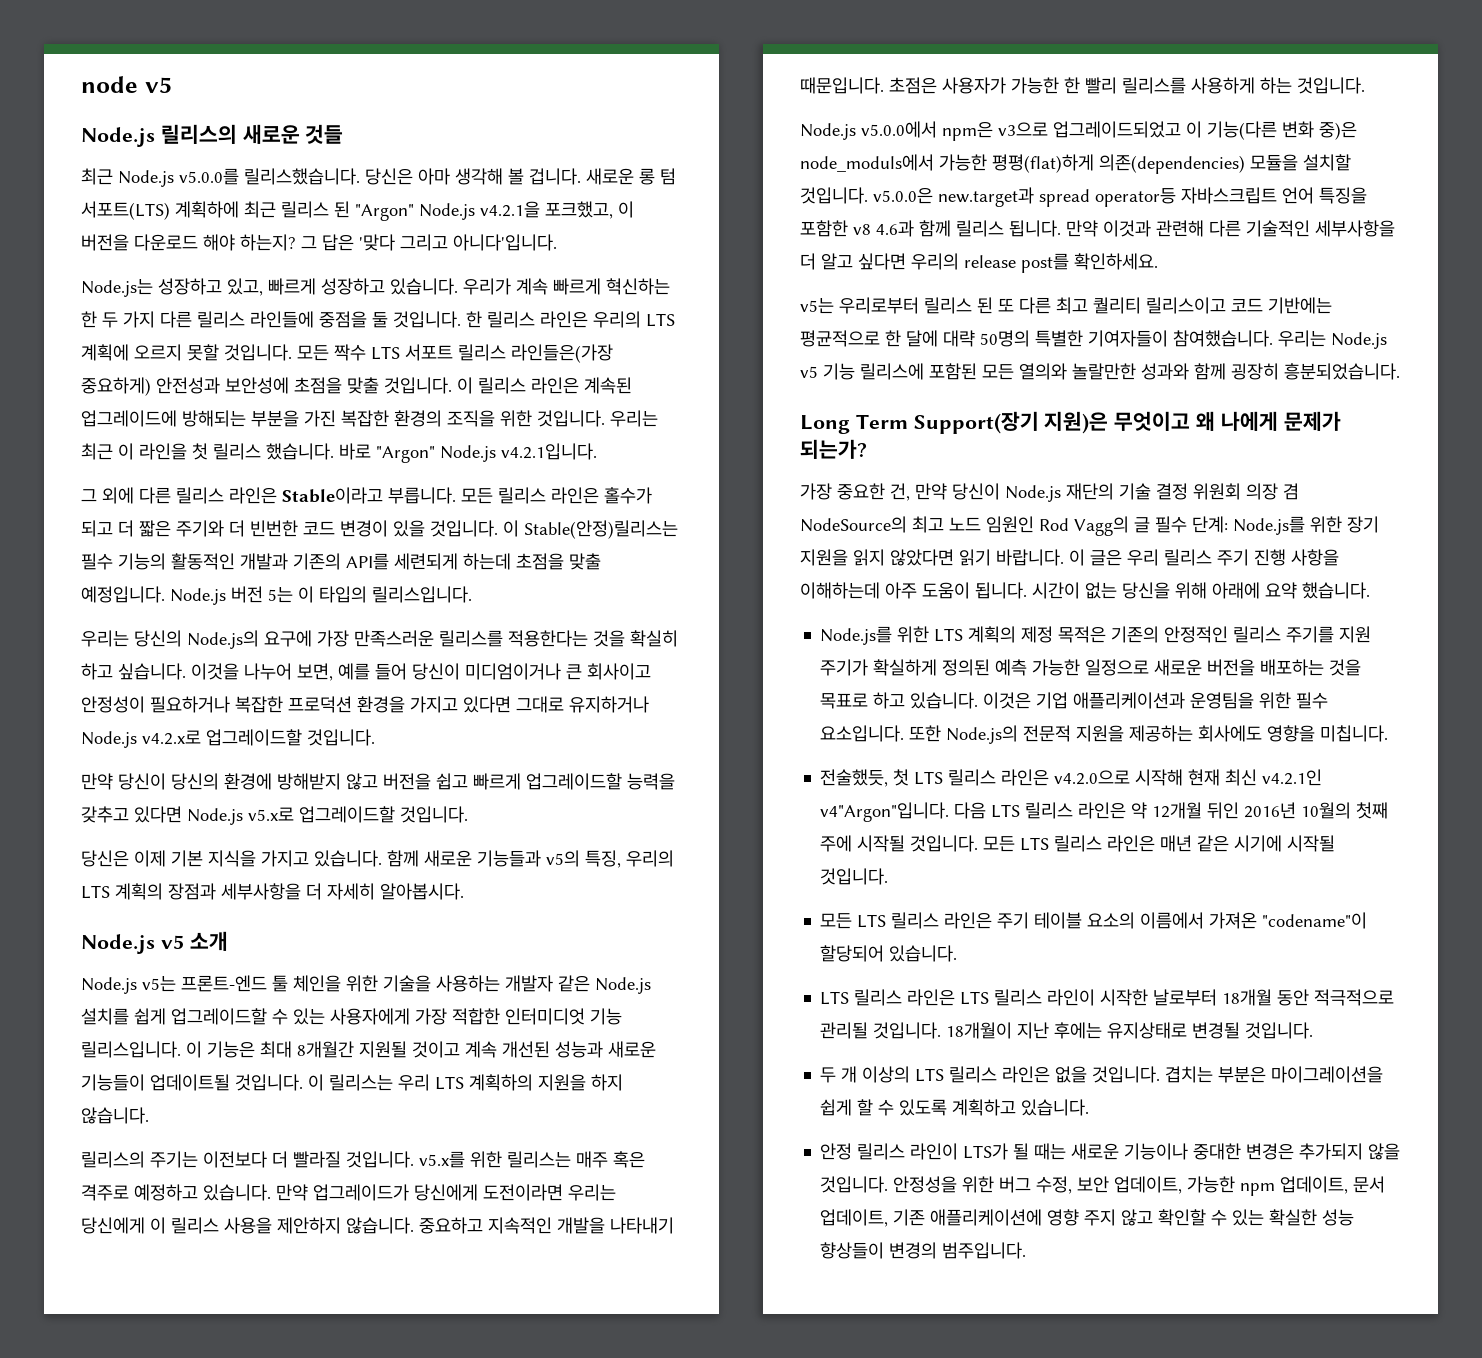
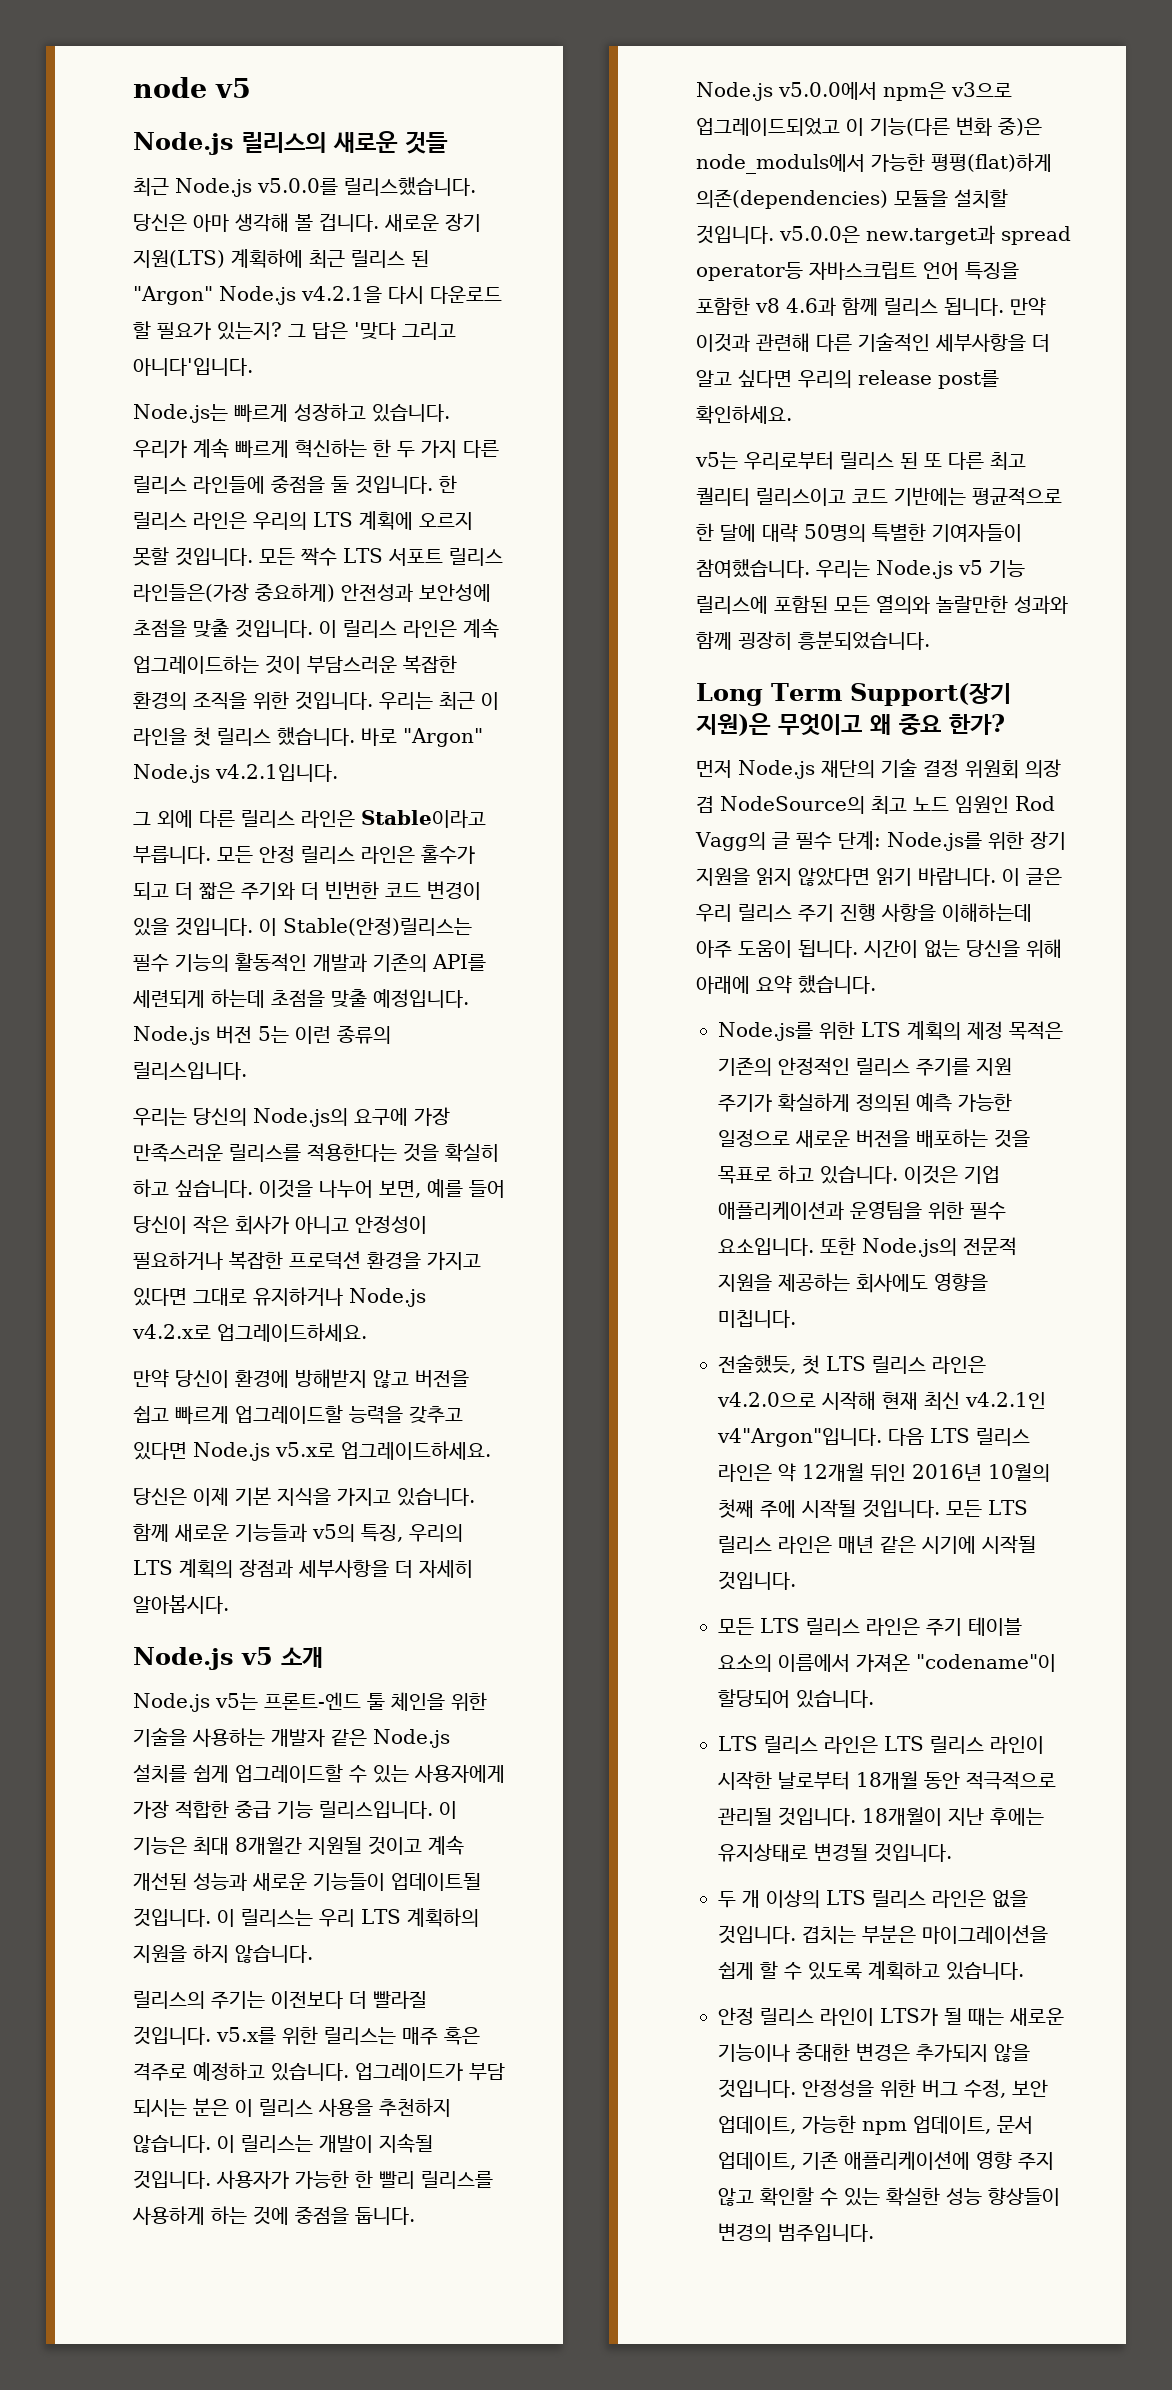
- 새로운 롱 텀 서포트(LTS) 계획하에 최근 릴리스 된 "Argon" Node.js v4.2.1을 포크했고, 이 버전을 다운로드 해야 하는지?
+ 새로운 장기 지원(LTS) 계획하에 최근 릴리스 된 "Argon" Node.js v4.2.1을 다시 다운로드 할 필요가 있는지?
- Node.js는 성장하고 있고, 빠르게 성장하고 있습니다.
+ Node.js는 빠르게 성장하고 있습니다.
- 이 릴리스 라인은 계속된 업그레이드에 방해되는 부분을 가진 복잡한 환경의 조직을 위한 것입니다.
+ 이 릴리스 라인은 계속 업그레이드하는 것이 부담스러운 복잡한 환경의 조직을 위한 것입니다.
- 모든 릴리스 라인은 홀수가 되고 더 짧은 주기와 더 빈번한 코드 변경이 있을 것입니다.
+ 모든 안정 릴리스 라인은 홀수가 되고 더 짧은 주기와 더 빈번한 코드 변경이 있을 것입니다.
- Node.js 버전 5는 이 타입의 릴리스입니다.
+ Node.js 버전 5는 이런 종류의 릴리스입니다.
- 이것을 나누어 보면, 예를 들어 당신이 미디엄이거나 큰 회사이고 안정성이 필요하거나 복잡한 프로덕션 환경을 가지고 있다면 그대로 유지하거나 Node.js v4.2.x로 업그레이드할 것입니다.
- 만약 당신이 당신의 환경에 방해받지 않고 버전을 쉽고 빠르게 업그레이드할 능력을 갖추고 있다면 Node.js v5.x로 업그레이드할 것입니다.
+ 이것을 나누어 보면, 예를 들어 당신이 작은 회사가 아니고 안정성이 필요하거나 복잡한 프로덕션 환경을 가지고 있다면 그대로 유지하거나 Node.js v4.2.x로 업그레이드하세요.
+ 만약 당신이 환경에 방해받지 않고 버전을 쉽고 빠르게 업그레이드할 능력을 갖추고 있다면 Node.js v5.x로 업그레이드하세요.
- Node.js v5는 프론트-엔드 툴 체인을 위한 기술을 사용하는 개발자 같은 Node.js 설치를 쉽게 업그레이드할 수 있는 사용자에게 가장 적합한 인터미디엇 기능 릴리스입니다.
+ Node.js v5는 프론트-엔드 툴 체인을 위한 기술을 사용하는 개발자 같은 Node.js 설치를 쉽게 업그레이드할 수 있는 사용자에게 가장 적합한 중급 기능 릴리스입니다.
- 만약 업그레이드가 당신에게 도전이라면 우리는 당신에게 이 릴리스 사용을 제안하지 않습니다. 중요하고 지속적인 개발을 나타내기 때문입니다. 초점은 사용자가 가능한 한 빨리 릴리스를 사용하게 하는 것입니다.
+ 업그레이드가 부담 되시는 분은 이 릴리스 사용을 추천하지 않습니다. 이 릴리스는 개발이 지속될 것입니다. 사용자가 가능한 한 빨리 릴리스를 사용하게 하는 것에 중점을 둡니다.
- Long Term Support(장기 지원)은 무엇이고 왜 나에게 문제가 되는가?
- 가장 중요한 건, 만약 당신이 Node.js 재단의 기술 결정 위원회 의장 겸 NodeSource의 최고 노드 임원인 Rod Vagg의 글 필수 단계: Node.js를 위한 장기 지원을 읽지 않았다면 읽기 바랍니다.
+ Long Term Support(장기 지원)은 무엇이고 왜 중요 한가?
+ 먼저 Node.js 재단의 기술 결정 위원회 의장 겸 NodeSource의 최고 노드 임원인 Rod Vagg의 글 필수 단계: Node.js를 위한 장기 지원을 읽지 않았다면 읽기 바랍니다.

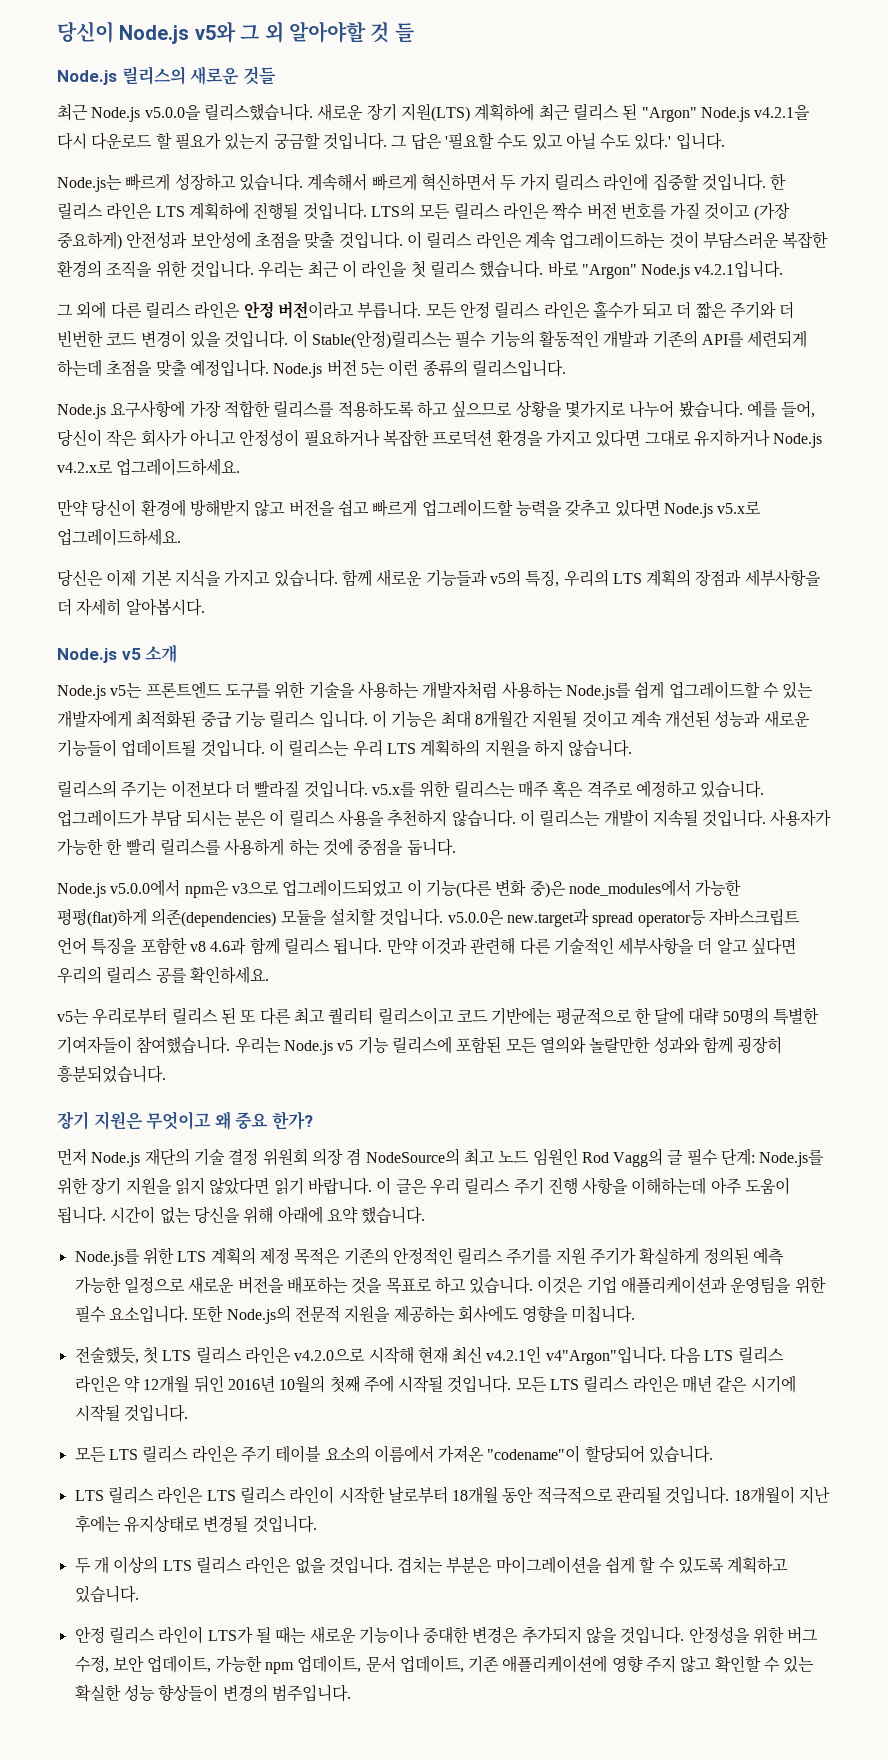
- node v5
+ 당신이 Node.js v5와 그 외 알아야할 것 들
- 최근 Node.js v5.0.0를 릴리스했습니다. 당신은 아마 생각해 볼 겁니다.
+ 최근 Node.js v5.0.0을 릴리스했습니다.
- 새로운 장기 지원(LTS) 계획하에 최근 릴리스 된 "Argon" Node.js v4.2.1을 다시 다운로드 할 필요가 있는지? 그 답은 '맞다 그리고 아니다'입니다.
- Node.js는 빠르게 성장하고 있습니다. 우리가 계속 빠르게 혁신하는 한 두 가지 다른 릴리스 라인들에 중점을 둘 것입니다. 한 릴리스 라인은 우리의 LTS 계획에 오르지 못할 것입니다. 모든 짝수 LTS 서포트 릴리스 라인들은(가장 중요하게) 안전성과 보안성에 초점을 맞출 것입니다.
+ 새로운 장기 지원(LTS) 계획하에 최근 릴리스 된 "Argon" Node.js v4.2.1을 다시 다운로드 할 필요가 있는지 궁금할 것입니다. 그 답은 '필요할 수도 있고 아닐 수도 있다.' 입니다.
+ Node.js는 빠르게 성장하고 있습니다. 계속해서 빠르게 혁신하면서 두 가지 릴리스 라인에 집중할 것입니다. 한 릴리스 라인은 LTS 계획하에 진행될 것입니다. LTS의 모든 릴리스 라인은 짝수 버전 번호를 가질 것이고 (가장 중요하게) 안전성과 보안성에 초점을 맞출 것입니다.
- 그 외에 다른 릴리스 라인은 Stable이라고 부릅니다.
+ 그 외에 다른 릴리스 라인은 안정 버전이라고 부릅니다.
- 우리는 당신의 Node.js의 요구에 가장 만족스러운 릴리스를 적용한다는 것을 확실히 하고 싶습니다. 이것을 나누어 보면, 예를 들어 당신이 작은 회사가 아니고 안정성이 필요하거나 복잡한 프로덕션 환경을 가지고 있다면 그대로 유지하거나 Node.js v4.2.x로 업그레이드하세요.
+ Node.js 요구사항에 가장 적합한 릴리스를 적용하도록 하고 싶으므로 상황을 몇가지로 나누어 봤습니다. 예를 들어, 당신이 작은 회사가 아니고 안정성이 필요하거나 복잡한 프로덕션 환경을 가지고 있다면 그대로 유지하거나 Node.js v4.2.x로 업그레이드하세요.
- Node.js v5는 프론트-엔드 툴 체인을 위한 기술을 사용하는 개발자 같은 Node.js 설치를 쉽게 업그레이드할 수 있는 사용자에게 가장 적합한 중급 기능 릴리스입니다.
+ Node.js v5는 프론트엔드 도구를 위한 기술을 사용하는 개발자처럼 사용하는 Node.js를 쉽게 업그레이드할 수 있는 개발자에게 최적화된 중급 기능 릴리스 입니다.
- Node.js v5.0.0에서 npm은 v3으로 업그레이드되었고 이 기능(다른 변화 중)은 node_moduls에서 가능한 평평(flat)하게 의존(dependencies) 모듈을 설치할 것입니다. v5.0.0은 new.target과 spread operator등 자바스크립트 언어 특징을 포함한 v8 4.6과 함께 릴리스 됩니다.
+ Node.js v5.0.0에서 npm은 v3으로 업그레이드되었고 이 기능(다른 변화 중)은 node_modules에서 가능한 평평(flat)하게 의존(dependencies) 모듈을 설치할 것입니다. v5.0.0은 new.target과 spread operator등 자바스크립트 언어 특징을 포함한 v8 4.6과 함께 릴리스 됩니다.
- 만약 이것과 관련해 다른 기술적인 세부사항을 더 알고 싶다면 우리의 release post를 확인하세요.
+ 만약 이것과 관련해 다른 기술적인 세부사항을 더 알고 싶다면 우리의 릴리스 공를 확인하세요.
- Long Term Support(장기 지원)은 무엇이고 왜 중요 한가?
+ 장기 지원은 무엇이고 왜 중요 한가?

